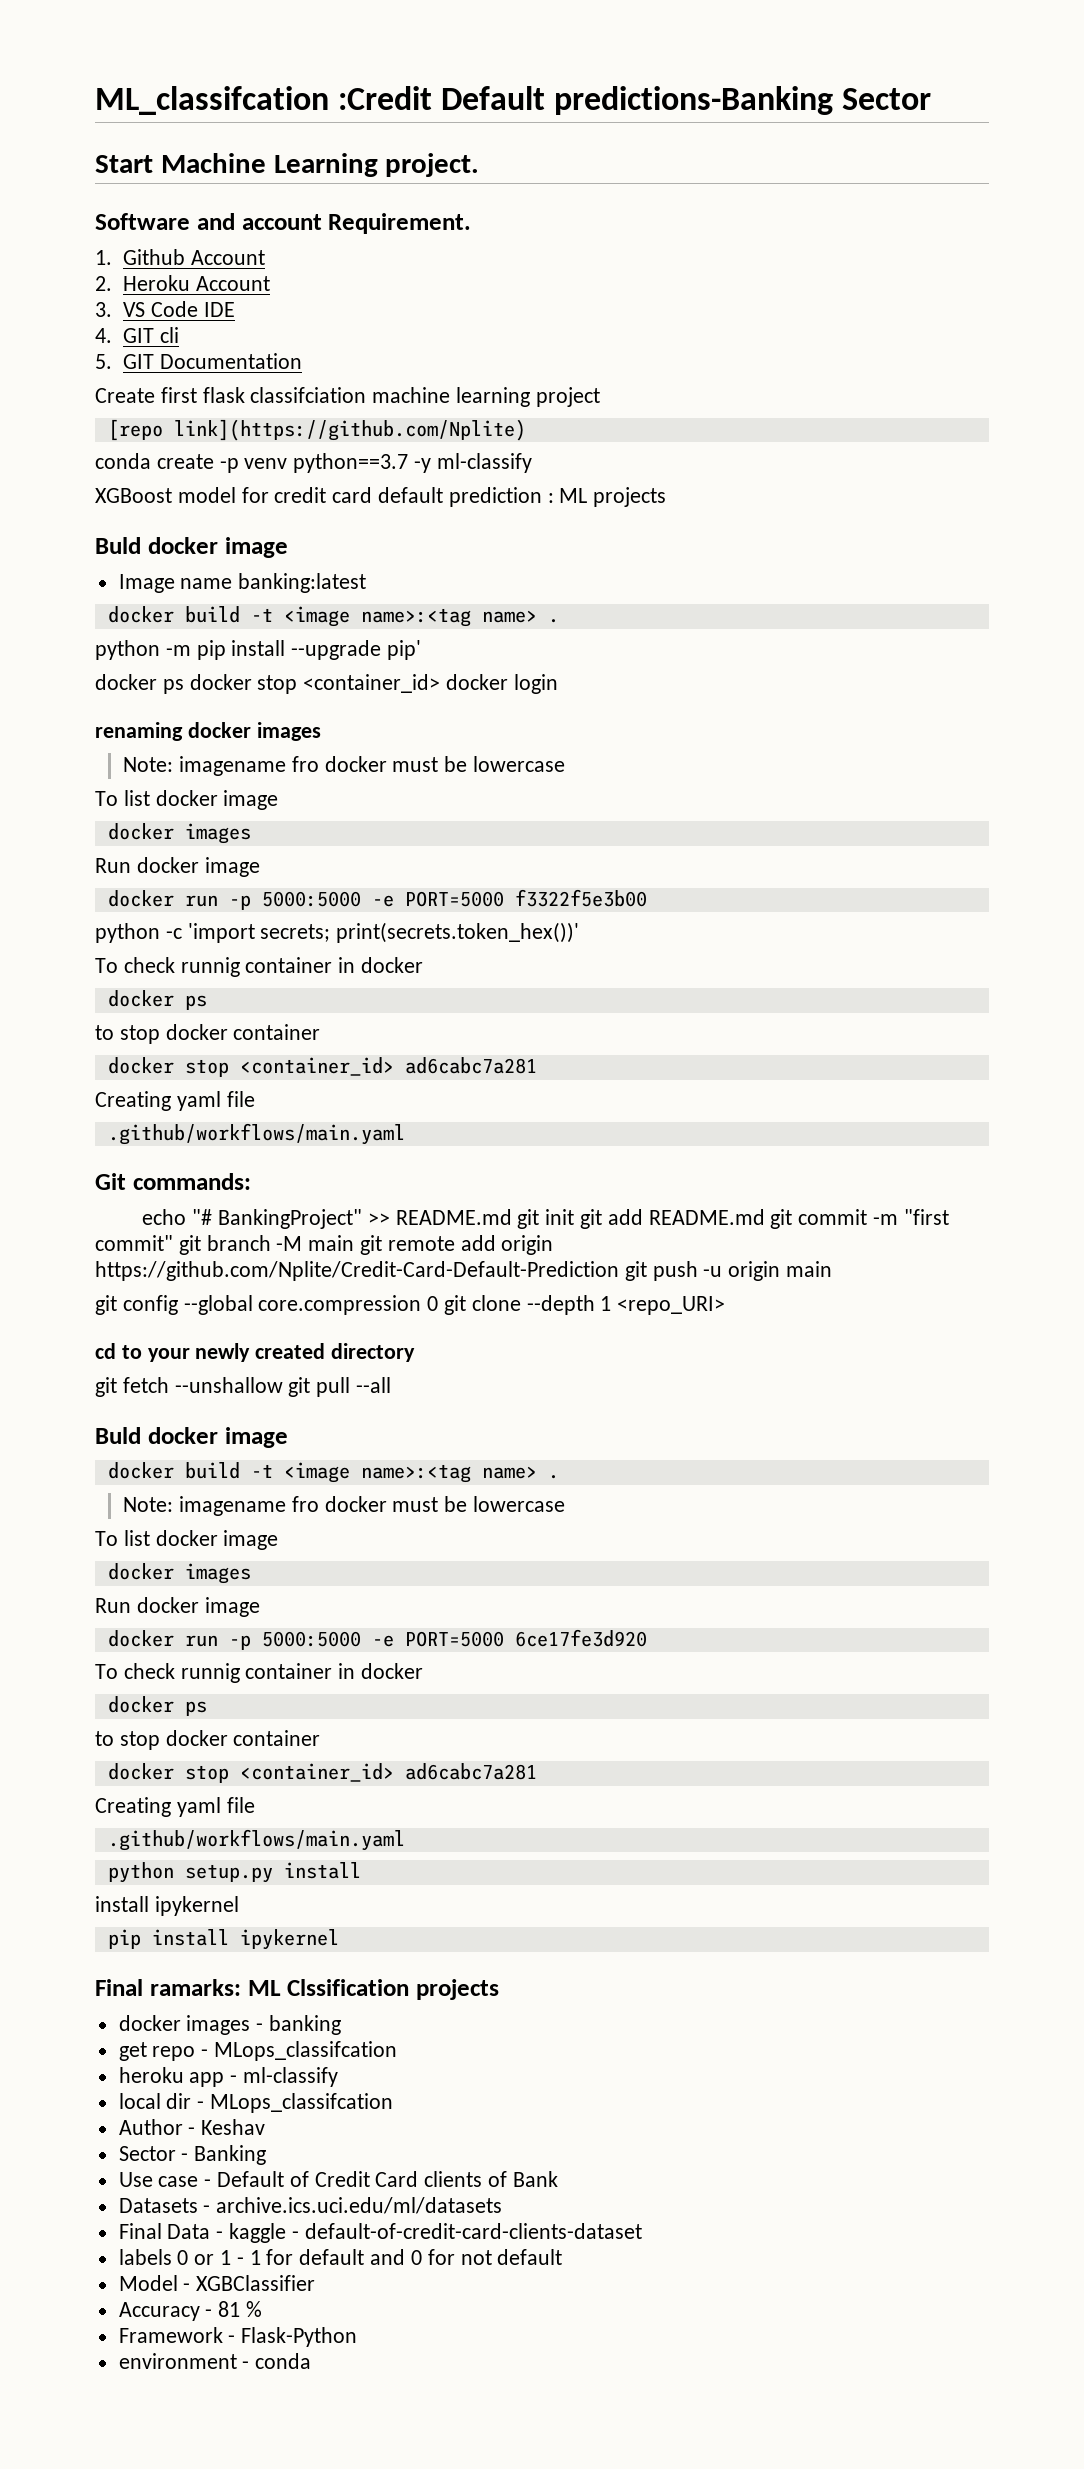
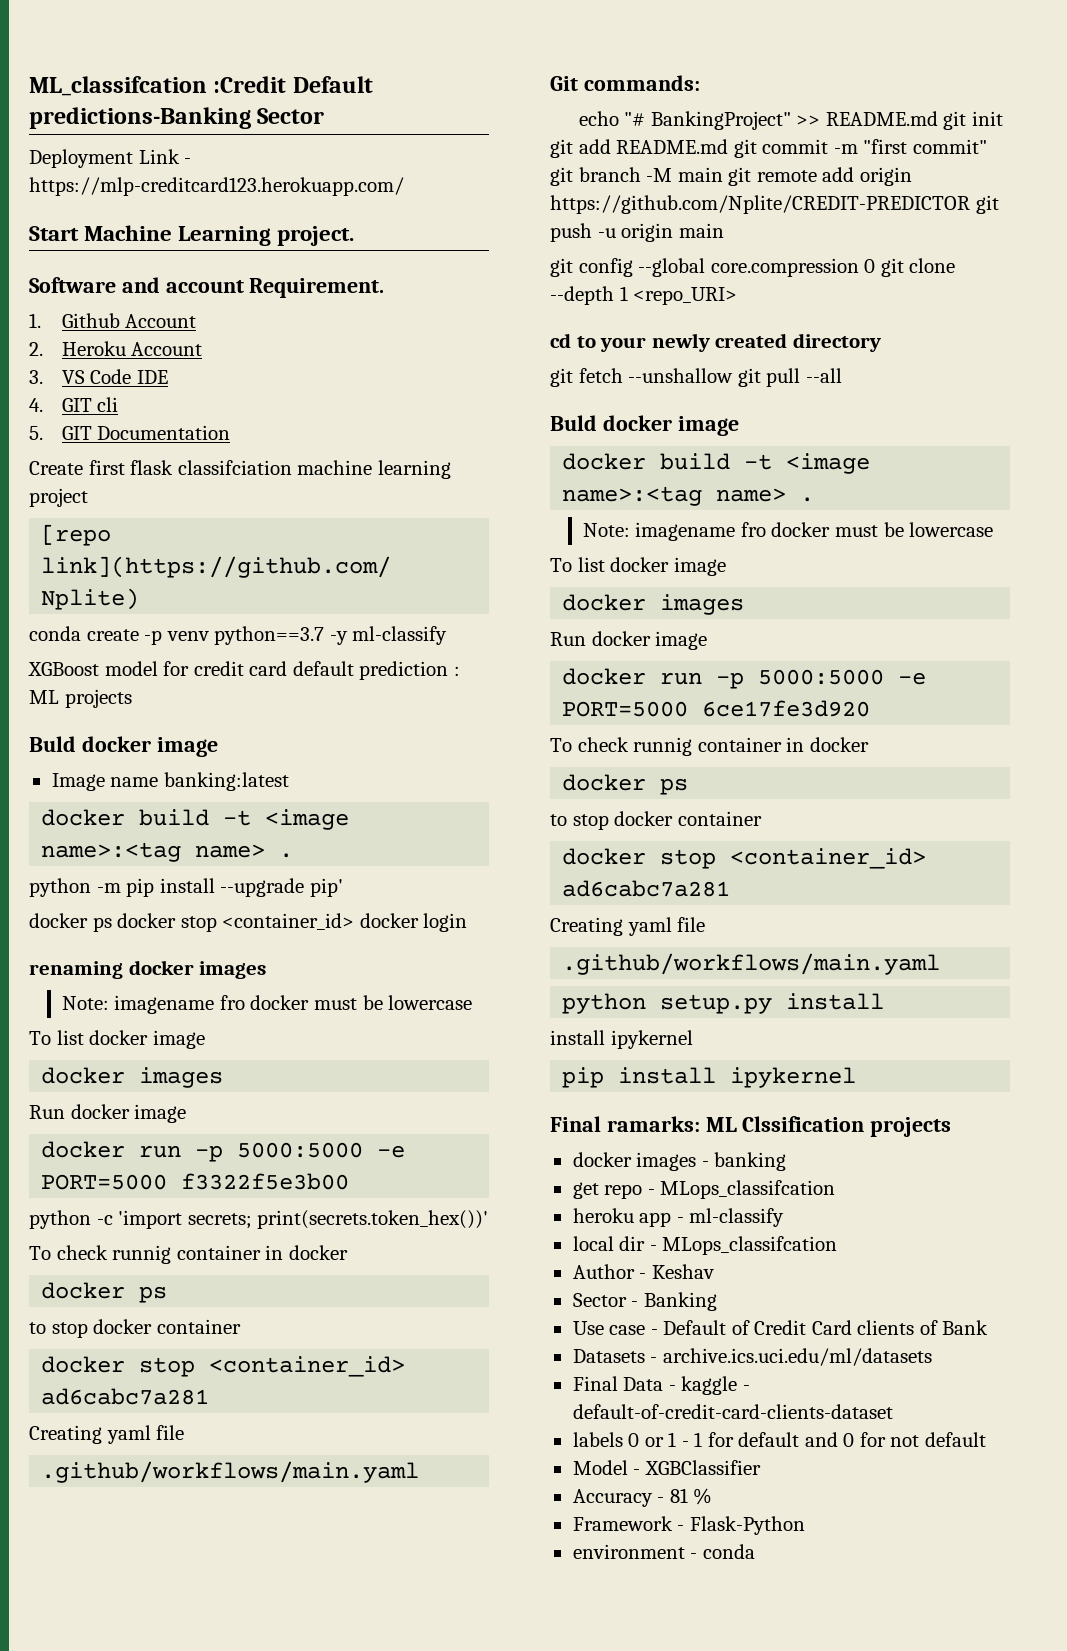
+ Deployment Link - https://mlp-creditcard123.herokuapp.com/
- echo "# BankingProject" >> README.md git init git add README.md git commit -m "first commit" git branch -M main git remote add origin https://github.com/Nplite/Credit-Card-Default-Prediction git push -u origin main
+ echo "# BankingProject" >> README.md git init git add README.md git commit -m "first commit" git branch -M main git remote add origin https://github.com/Nplite/CREDIT-PREDICTOR git push -u origin main

